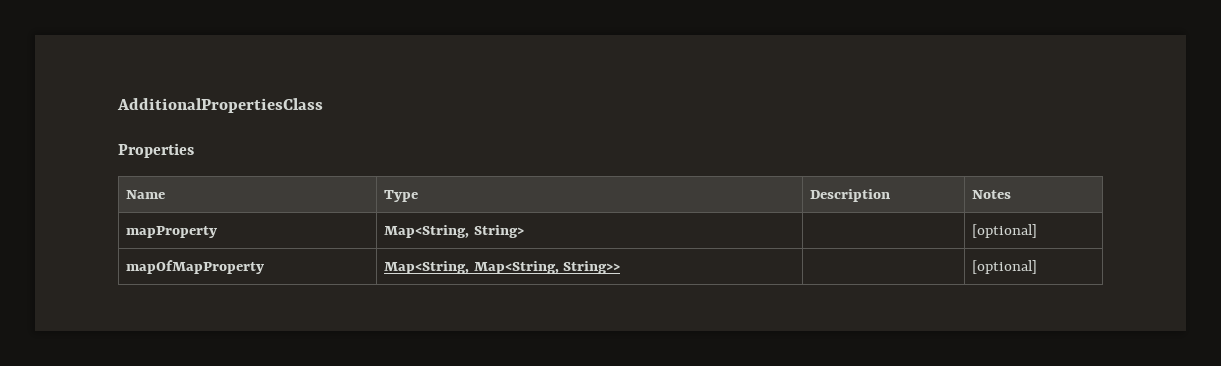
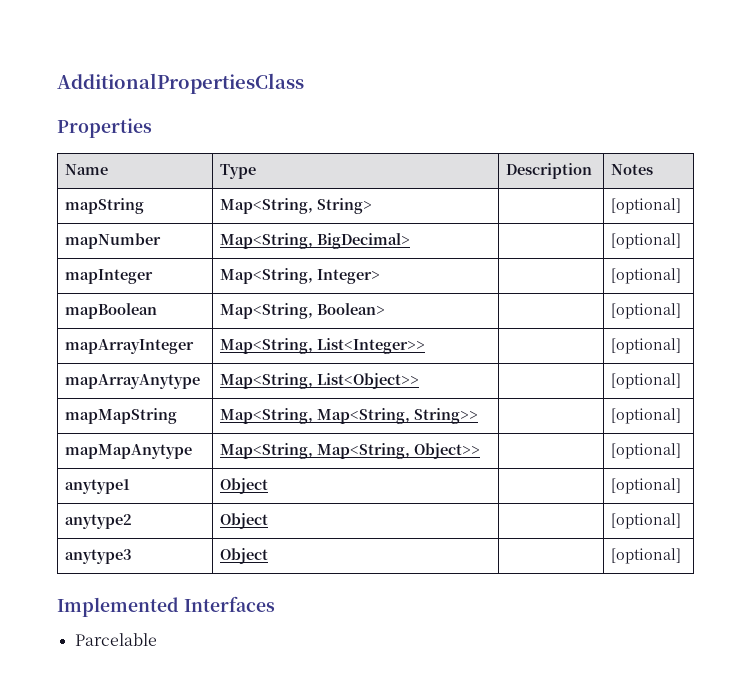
- mapProperty | Map<String, String> | | [optional]
+ mapString | Map<String, String> | | [optional]
- mapOfMapProperty | Map<String, Map<String, String>> | | [optional]
+ mapNumber | Map<String, BigDecimal> | | [optional]
+ mapInteger | Map<String, Integer> | | [optional]
+ mapBoolean | Map<String, Boolean> | | [optional]
+ mapArrayInteger | Map<String, List<Integer>> | | [optional]
+ mapArrayAnytype | Map<String, List<Object>> | | [optional]
+ mapMapString | Map<String, Map<String, String>> | | [optional]
+ mapMapAnytype | Map<String, Map<String, Object>> | | [optional]
+ anytype1 | Object | | [optional]
+ anytype2 | Object | | [optional]
+ anytype3 | Object | | [optional]
+ Implemented Interfaces
+ Parcelable

